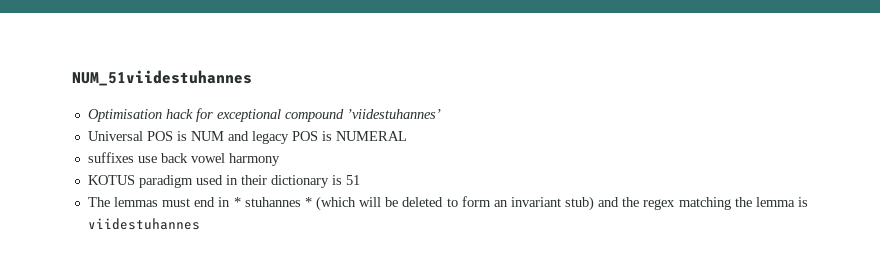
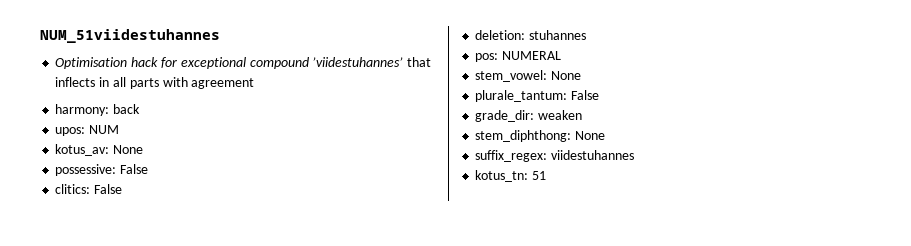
- Optimisation hack for exceptional compound ’viidestuhannes’
- Universal POS is NUM and legacy POS is NUMERAL
- suffixes use back vowel harmony
- KOTUS paradigm used in their dictionary is 51
- The lemmas must end in * stuhannes * (which will be deleted to form an invariant stub) and the regex matching the lemma is viidestuhannes
+ Optimisation hack for exceptional compound ’viidestuhannes’ that inflects in all parts with agreement
+ harmony: back
+ upos: NUM
+ kotus_av: None
+ possessive: False
+ clitics: False
+ deletion: stuhannes
+ pos: NUMERAL
+ stem_vowel: None
+ plurale_tantum: False
+ grade_dir: weaken
+ stem_diphthong: None
+ suffix_regex: viidestuhannes
+ kotus_tn: 51

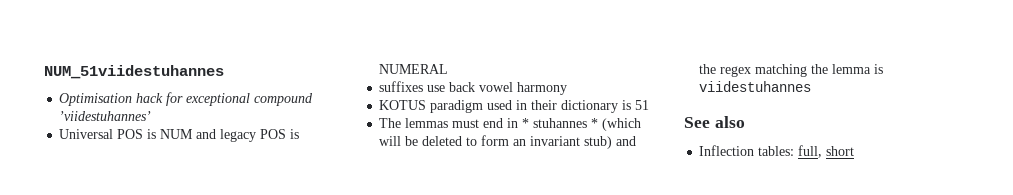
- Optimisation hack for exceptional compound ’viidestuhannes’ that inflects in all parts with agreement
- harmony: back
- upos: NUM
- kotus_av: None
- possessive: False
- clitics: False
- deletion: stuhannes
- pos: NUMERAL
- stem_vowel: None
- plurale_tantum: False
- grade_dir: weaken
- stem_diphthong: None
- suffix_regex: viidestuhannes
- kotus_tn: 51
+ Optimisation hack for exceptional compound ’viidestuhannes’
+ Universal POS is NUM and legacy POS is NUMERAL
+ suffixes use back vowel harmony
+ KOTUS paradigm used in their dictionary is 51
+ The lemmas must end in * stuhannes * (which will be deleted to form an invariant stub) and the regex matching the lemma is viidestuhannes
+ See also
+ Inflection tables: full, short

